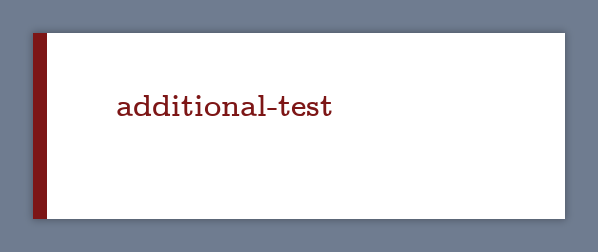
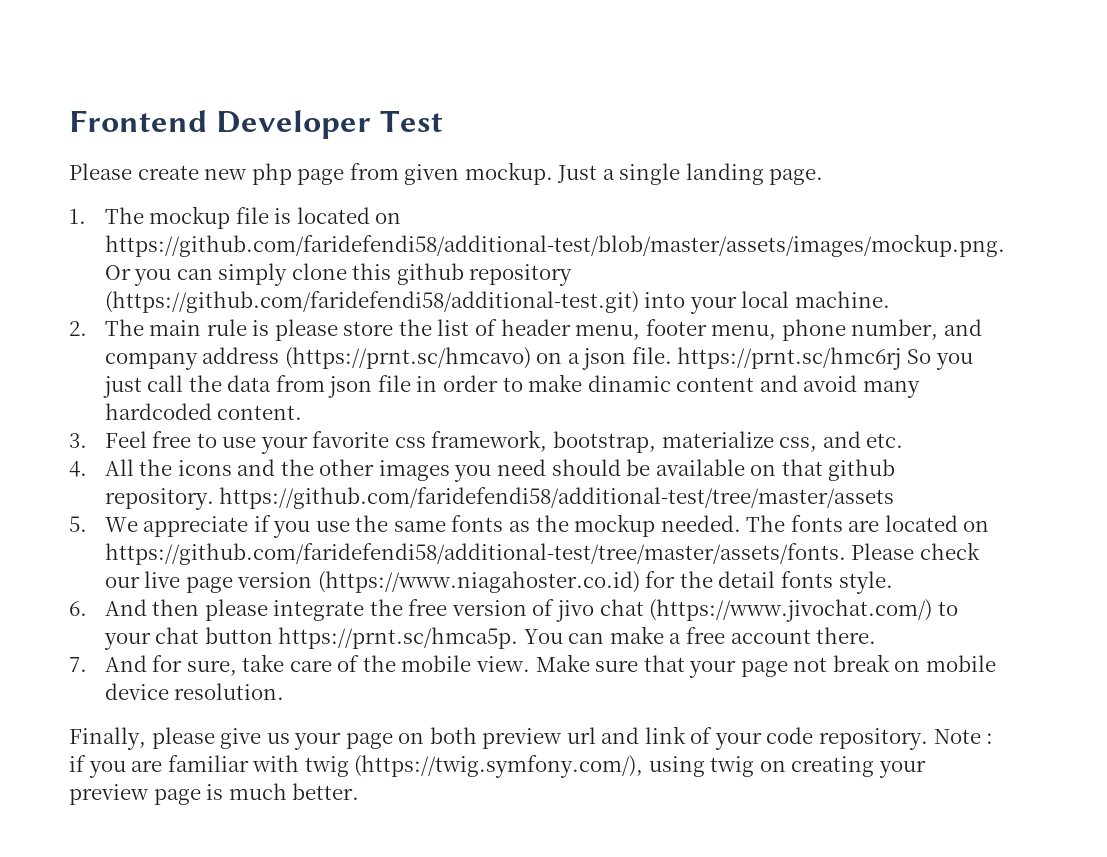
- additional-test
+ Frontend Developer Test
+ Please create new php page from given mockup. Just a single landing page.
+ 1. The mockup file is located on https://github.com/faridefendi58/additional-test/blob/master/assets/images/mockup.png. Or you can simply clone this github repository (https://github.com/faridefendi58/additional-test.git) into your local machine.
+ 2. The main rule is please store the list of header menu, footer menu, phone number, and company address (https://prnt.sc/hmcavo) on a json file. https://prnt.sc/hmc6rj So you just call the data from json file in order to make dinamic content and avoid many hardcoded content.
+ 3. Feel free to use your favorite css framework, bootstrap, materialize css, and etc.
+ 4. All the icons and the other images you need should be available on that github repository. https://github.com/faridefendi58/additional-test/tree/master/assets
+ 5. We appreciate if you use the same fonts as the mockup needed. The fonts are located on https://github.com/faridefendi58/additional-test/tree/master/assets/fonts. Please check our live page version (https://www.niagahoster.co.id) for the detail fonts style.
+ 6. And then please integrate the free version of jivo chat (https://www.jivochat.com/) to your chat button https://prnt.sc/hmca5p. You can make a free account there.
+ 7. And for sure, take care of the mobile view. Make sure that your page not break on mobile device resolution.
+ Finally, please give us your page on both preview url and link of your code repository. Note : if you are familiar with twig (https://twig.symfony.com/), using twig on creating your preview page is much better.

